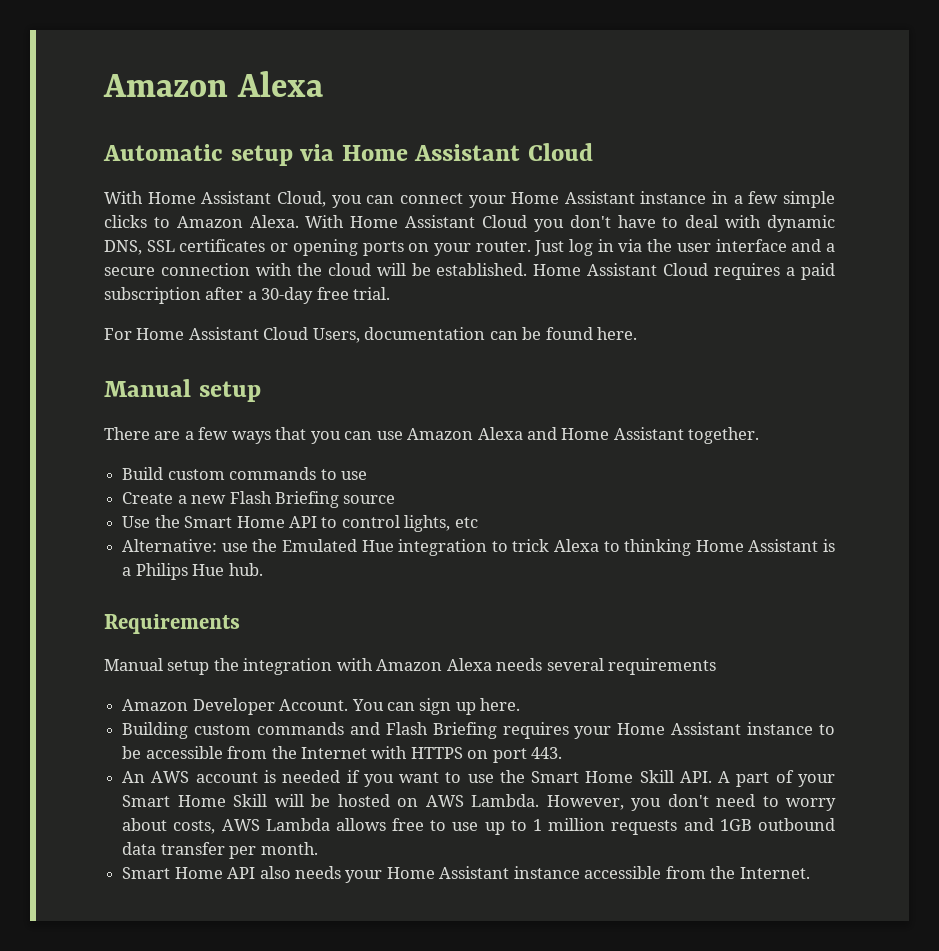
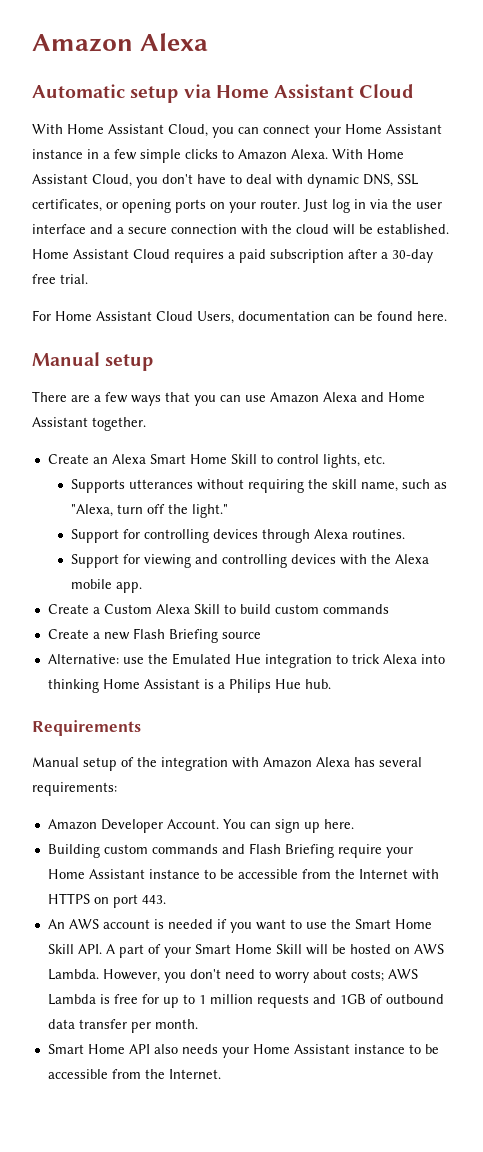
- With Home Assistant Cloud you don't have to deal with dynamic DNS, SSL certificates or opening ports on your router.
+ With Home Assistant Cloud, you don't have to deal with dynamic DNS, SSL certificates, or opening ports on your router.
- Build custom commands to use
+ Create an Alexa Smart Home Skill to control lights, etc.
+ Supports utterances without requiring the skill name, such as "Alexa, turn off the light."
+ Support for controlling devices through Alexa routines.
+ Support for viewing and controlling devices with the Alexa mobile app.
+ Create a Custom Alexa Skill to build custom commands
- Use the Smart Home API to control lights, etc
- Alternative: use the Emulated Hue integration to trick Alexa to thinking Home Assistant is a Philips Hue hub.
+ Alternative: use the Emulated Hue integration to trick Alexa into thinking Home Assistant is a Philips Hue hub.
- Manual setup the integration with Amazon Alexa needs several requirements
+ Manual setup of the integration with Amazon Alexa has several requirements:
- Building custom commands and Flash Briefing requires your Home Assistant instance to be accessible from the Internet with HTTPS on port 443.
+ Building custom commands and Flash Briefing require your Home Assistant instance to be accessible from the Internet with HTTPS on port 443.
- However, you don't need to worry about costs, AWS Lambda allows free to use up to 1 million requests and 1GB outbound data transfer per month.
+ However, you don't need to worry about costs; AWS Lambda is free for up to 1 million requests and 1GB of outbound data transfer per month.
- Smart Home API also needs your Home Assistant instance accessible from the Internet.
+ Smart Home API also needs your Home Assistant instance to be accessible from the Internet.

